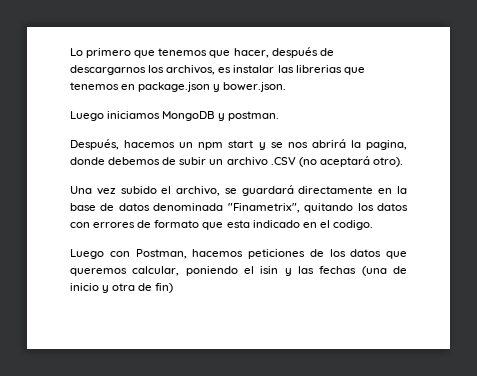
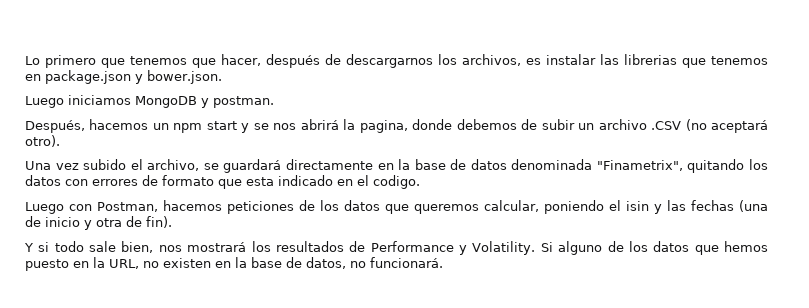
- Luego con Postman, hacemos peticiones de los datos que queremos calcular, poniendo el isin y las fechas (una de inicio y otra de fin)
+ Luego con Postman, hacemos peticiones de los datos que queremos calcular, poniendo el isin y las fechas (una de inicio y otra de fin).
+ Y si todo sale bien, nos mostrará los resultados de Performance y Volatility. Si alguno de los datos que hemos puesto en la URL, no existen en la base de datos, no funcionará.

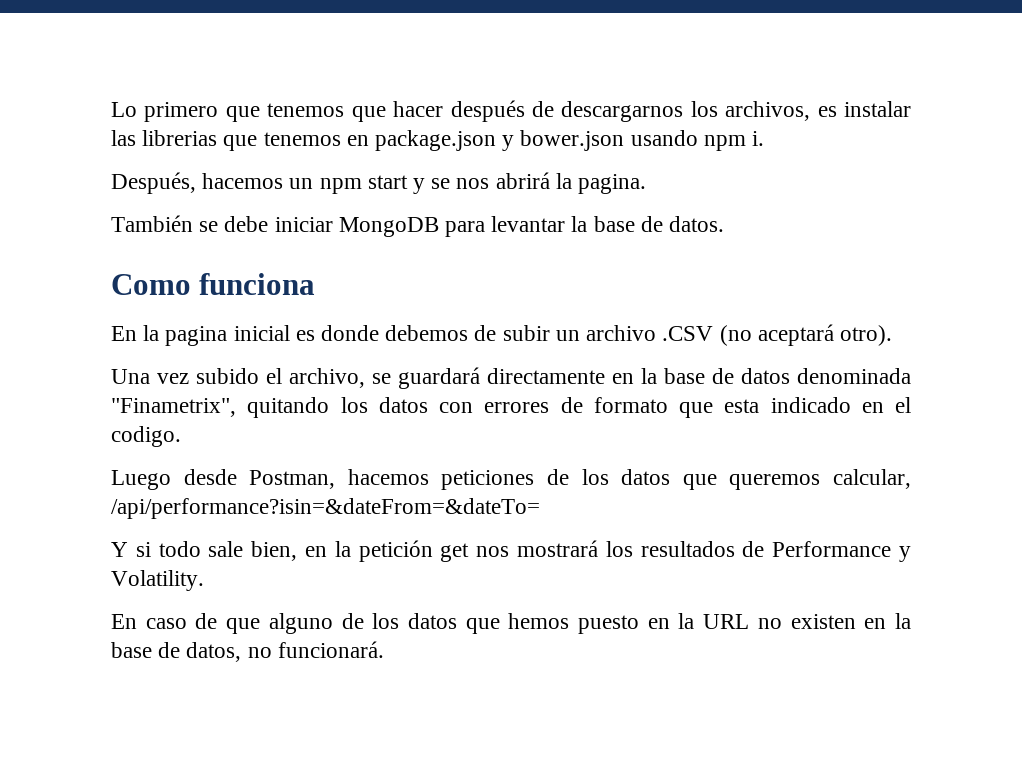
- Lo primero que tenemos que hacer, después de descargarnos los archivos, es instalar las librerias que tenemos en package.json y bower.json.
- Luego iniciamos MongoDB y postman.
+ Lo primero que tenemos que hacer después de descargarnos los archivos, es instalar las librerias que tenemos en package.json y bower.json usando npm i.
- Después, hacemos un npm start y se nos abrirá la pagina, donde debemos de subir un archivo .CSV (no aceptará otro).
+ Después, hacemos un npm start y se nos abrirá la pagina.
+ También se debe iniciar MongoDB para levantar la base de datos.
+ Como funciona
+ En la pagina inicial es donde debemos de subir un archivo .CSV (no aceptará otro).
- Luego con Postman, hacemos peticiones de los datos que queremos calcular, poniendo el isin y las fechas (una de inicio y otra de fin).
+ Luego desde Postman, hacemos peticiones de los datos que queremos calcular, /api/performance?isin=&dateFrom=&dateTo=
- Y si todo sale bien, nos mostrará los resultados de Performance y Volatility. Si alguno de los datos que hemos puesto en la URL, no existen en la base de datos, no funcionará.
+ Y si todo sale bien, en la petición get nos mostrará los resultados de Performance y Volatility.
+ En caso de que alguno de los datos que hemos puesto en la URL no existen en la base de datos, no funcionará.

